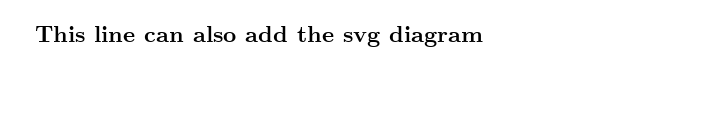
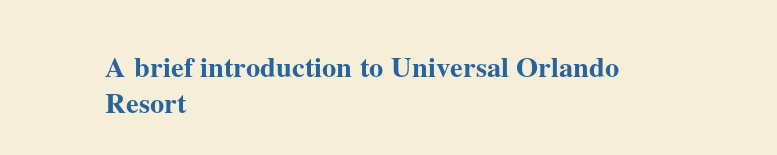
- This line can also add the svg diagram
+ A brief introduction to Universal Orlando Resort

